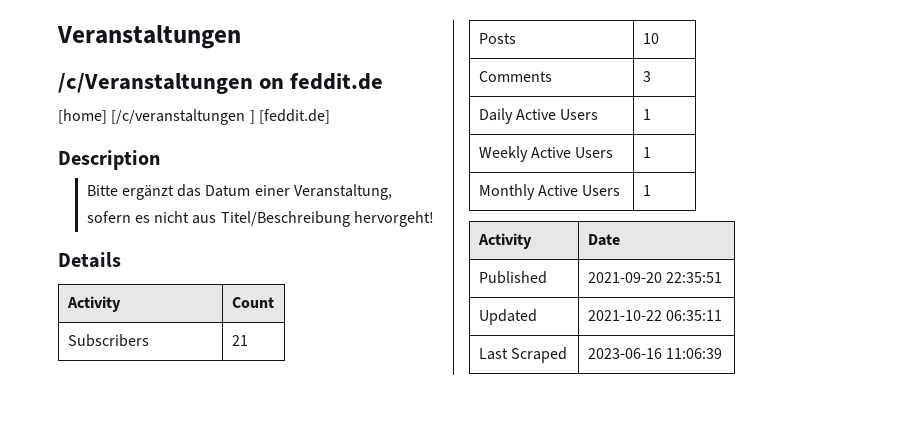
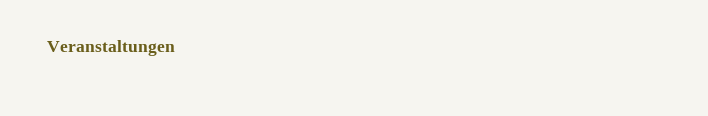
- /c/Veranstaltungen on feddit.de
- [home] [/c/veranstaltungen ] [feddit.de]
- Description
- Bitte ergänzt das Datum einer Veranstaltung, sofern es nicht aus Titel/Beschreibung hervorgeht!
- Details
- Activity | Count
- Subscribers | 21
- Posts | 10
- Comments | 3
- Daily Active Users | 1
- Weekly Active Users | 1
- Monthly Active Users | 1
- Activity | Date
- Published | 2021-09-20 22:35:51
- Updated | 2021-10-22 06:35:11
- Last Scraped | 2023-06-16 11:06:39

